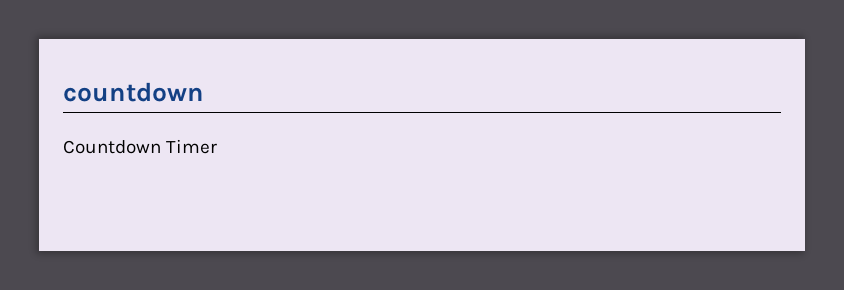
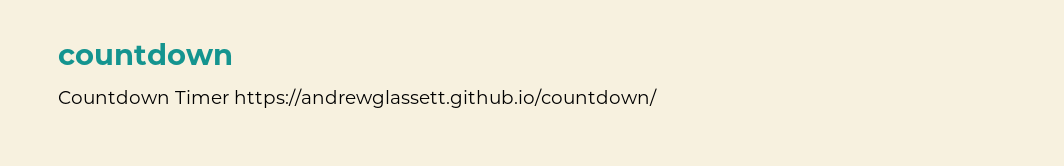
- Countdown Timer
+ Countdown Timer https://andrewglassett.github.io/countdown/

